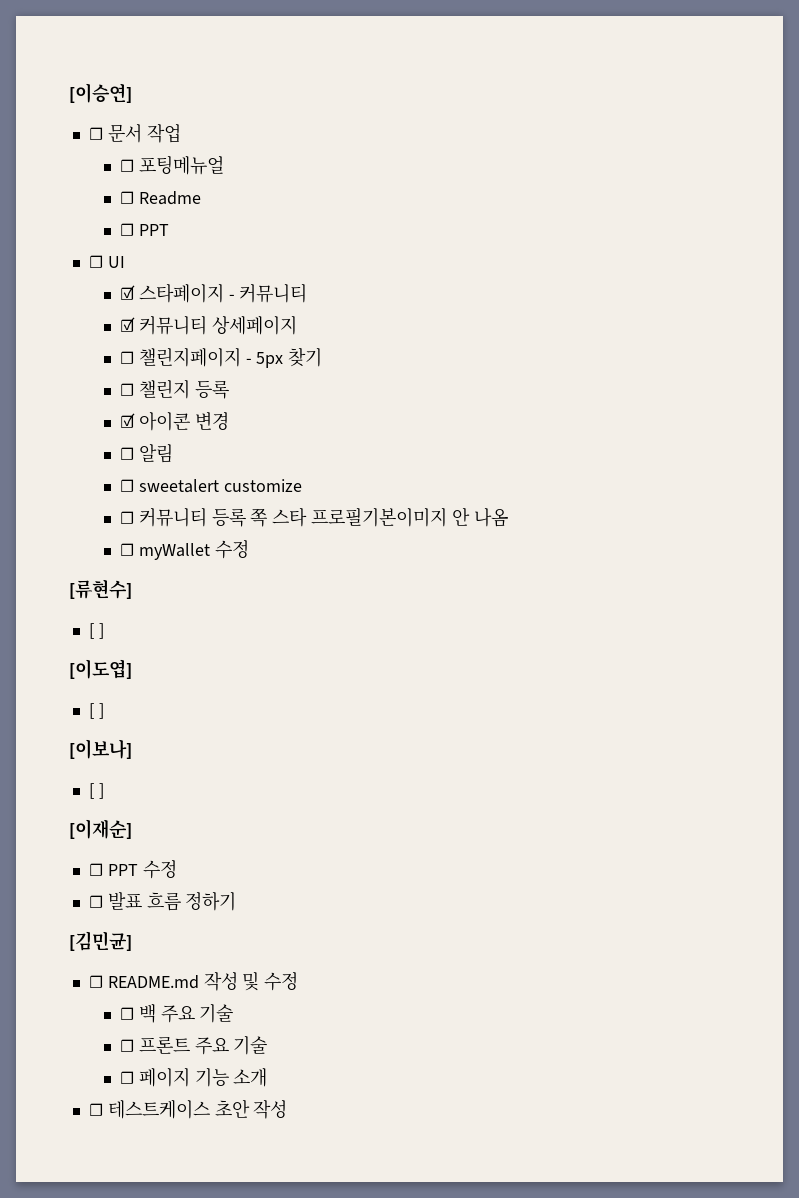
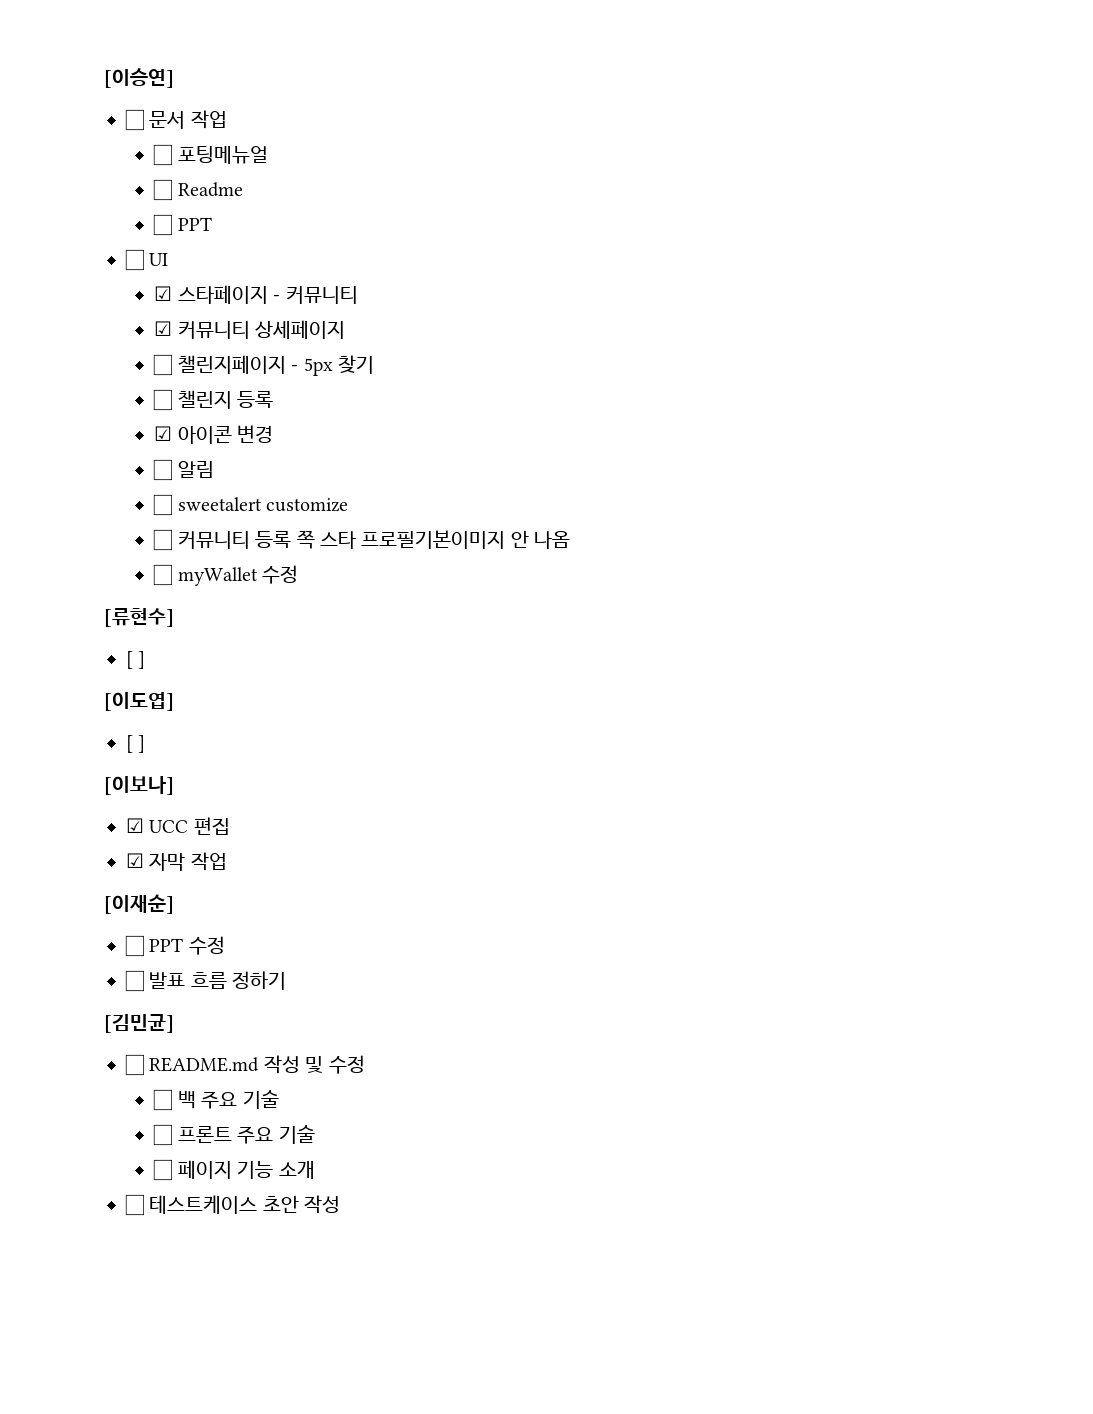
  [이보나]
- [ ]
+ ☑ UCC 편집
+ ☑ 자막 작업

